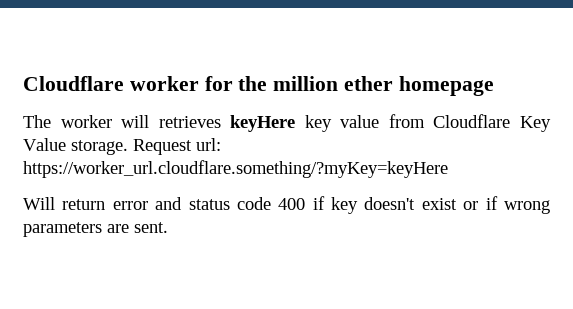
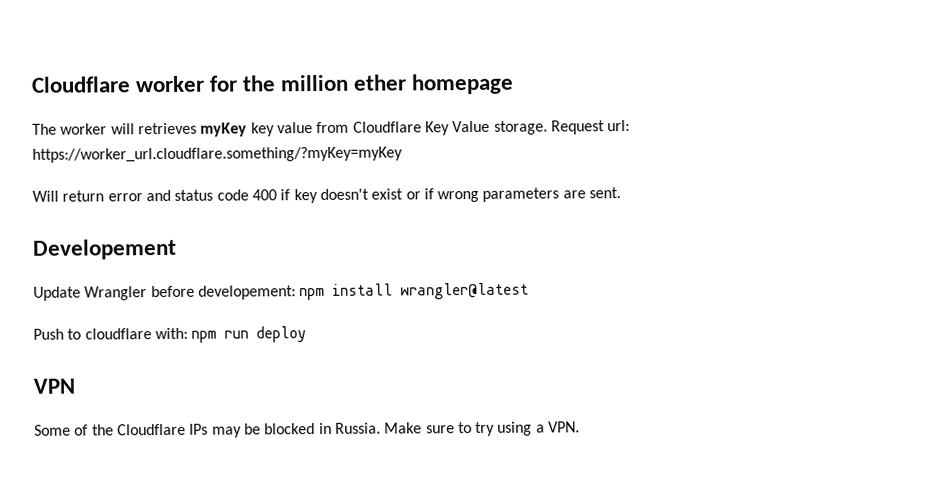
- The worker will retrieves keyHere key value from Cloudflare Key Value storage.
+ The worker will retrieves myKey key value from Cloudflare Key Value storage.
- Request url: https://worker_url.cloudflare.something/?myKey=keyHere
+ Request url: https://worker_url.cloudflare.something/?myKey=myKey
+ Developement
+ Update Wrangler before developement: npm install wrangler@latest
+ Push to cloudflare with: npm run deploy
+ VPN
+ Some of the Cloudflare IPs may be blocked in Russia. Make sure to try using a VPN.

